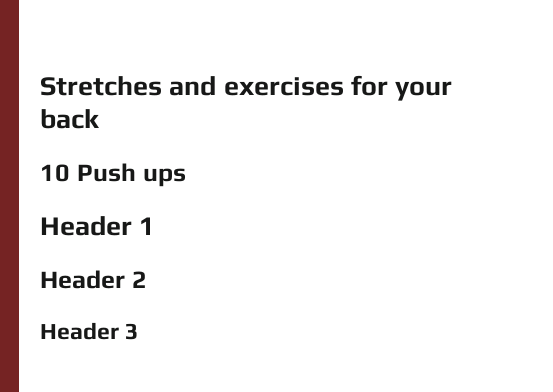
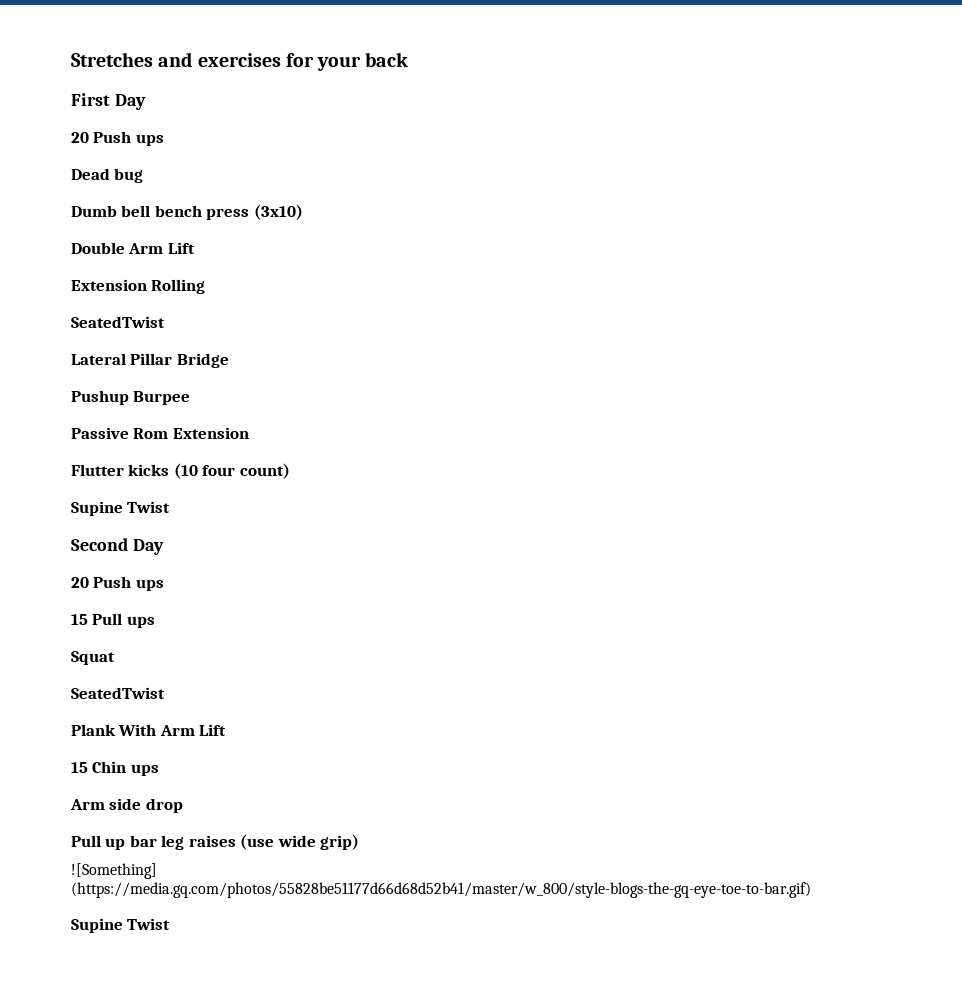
- 10 Push ups
- Header 1
- Header 2
- Header 3
+ First Day
+ 20 Push ups
+ Dead bug
+ Dumb bell bench press (3x10)
+ Double Arm Lift
+ Extension Rolling
+ SeatedTwist
+ Lateral Pillar Bridge
+ Pushup Burpee
+ Passive Rom Extension
+ Flutter kicks (10 four count)
+ Supine Twist
+ Second Day
+ 20 Push ups
+ 15 Pull ups
+ Squat
+ SeatedTwist
+ Plank With Arm Lift
+ 15 Chin ups
+ Arm side drop
+ Pull up bar leg raises (use wide grip)
+ ![Something] (https://media.gq.com/photos/55828be51177d66d68d52b41/master/w_800/style-blogs-the-gq-eye-toe-to-bar.gif)
+ Supine Twist

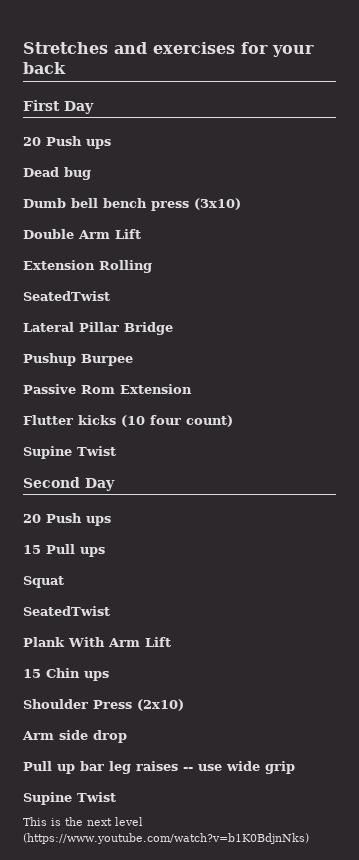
+ Shoulder Press (2x10)
- Pull up bar leg raises (use wide grip)
- ![Something] (https://media.gq.com/photos/55828be51177d66d68d52b41/master/w_800/style-blogs-the-gq-eye-toe-to-bar.gif)
+ Pull up bar leg raises -- use wide grip
  Supine Twist
+ This is the next level (https://www.youtube.com/watch?v=b1K0BdjnNks)

